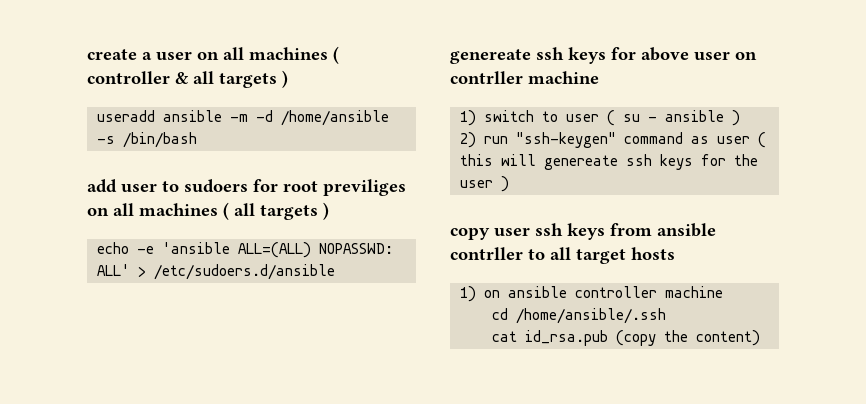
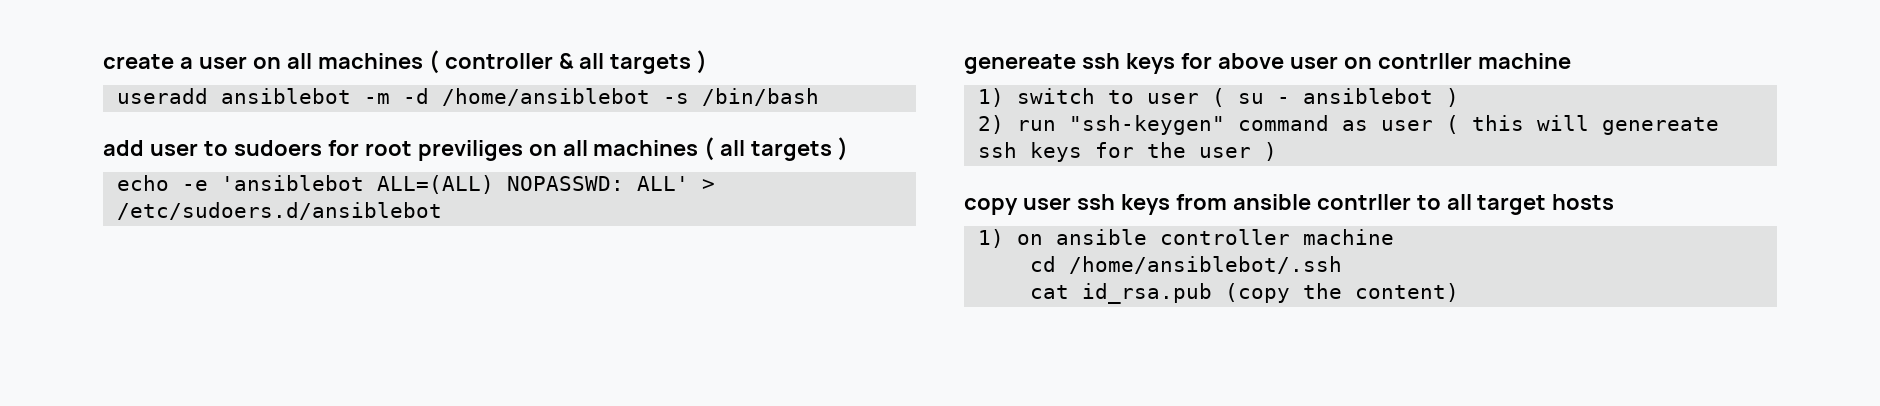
- useradd ansible -m -d /home/ansible -s /bin/bash
+ useradd ansiblebot -m -d /home/ansiblebot -s /bin/bash
- echo -e 'ansible ALL=(ALL) NOPASSWD: ALL' > /etc/sudoers.d/ansible
+ echo -e 'ansiblebot ALL=(ALL) NOPASSWD: ALL' > /etc/sudoers.d/ansiblebot
- 1) switch to user ( su - ansible )
+ 1) switch to user ( su - ansiblebot )
- cd /home/ansible/.ssh
+ cd /home/ansiblebot/.ssh

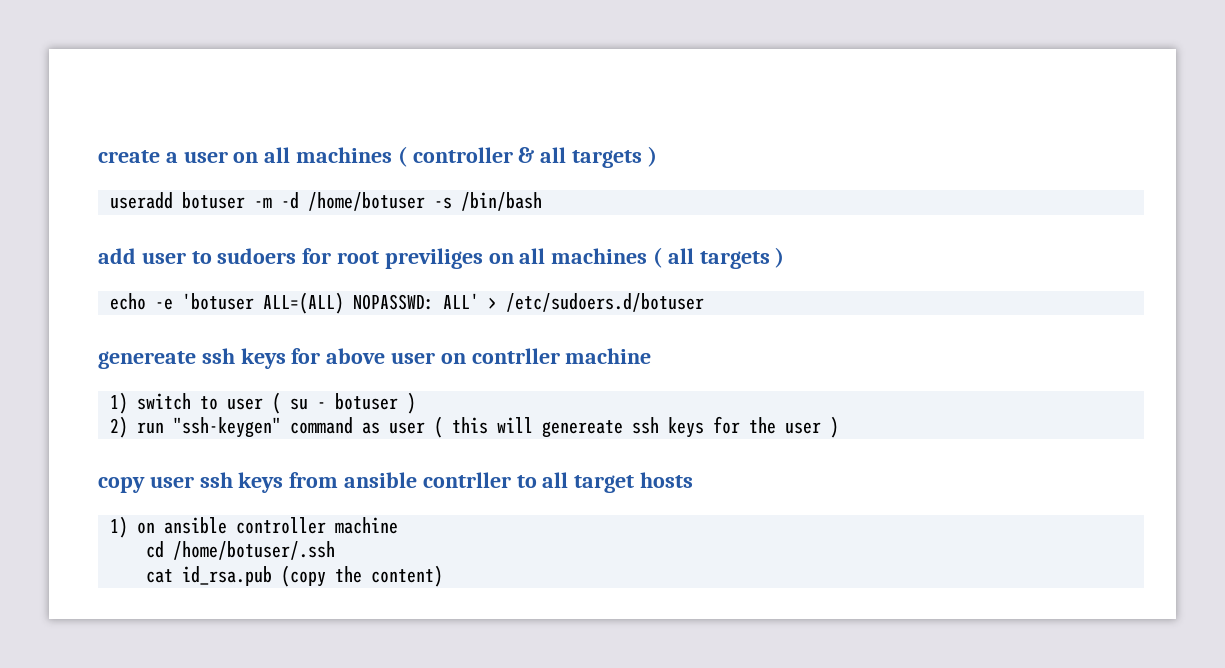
- useradd ansiblebot -m -d /home/ansiblebot -s /bin/bash
+ useradd botuser -m -d /home/botuser -s /bin/bash
- echo -e 'ansiblebot ALL=(ALL) NOPASSWD: ALL' > /etc/sudoers.d/ansiblebot
+ echo -e 'botuser ALL=(ALL) NOPASSWD: ALL' > /etc/sudoers.d/botuser
- 1) switch to user ( su - ansiblebot )
+ 1) switch to user ( su - botuser )
- cd /home/ansiblebot/.ssh
+ cd /home/botuser/.ssh

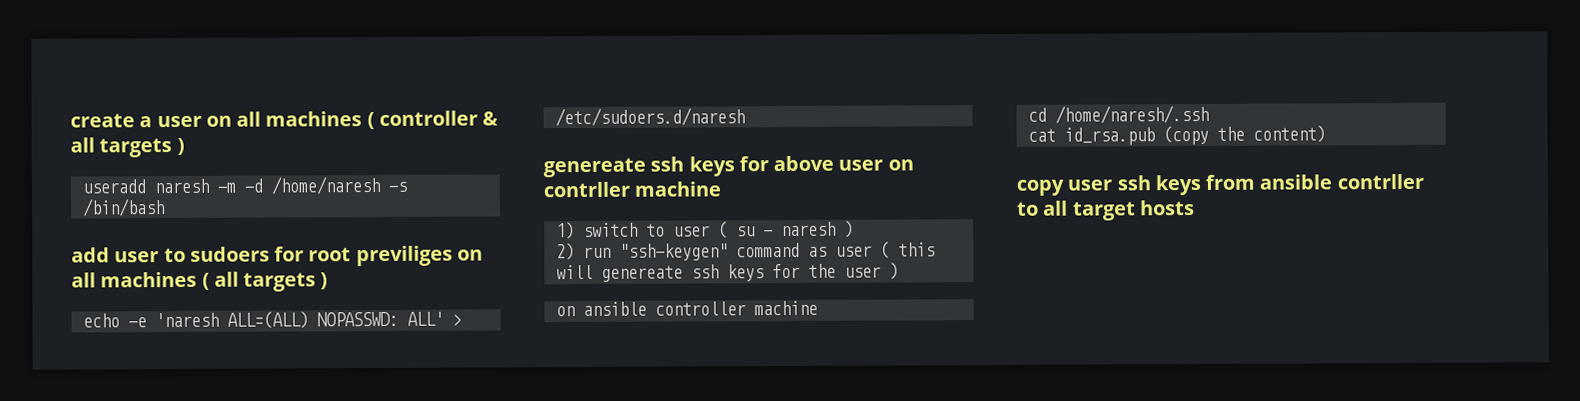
- useradd botuser -m -d /home/botuser -s /bin/bash
+ useradd naresh -m -d /home/naresh -s /bin/bash
- echo -e 'botuser ALL=(ALL) NOPASSWD: ALL' > /etc/sudoers.d/botuser
+ echo -e 'naresh ALL=(ALL) NOPASSWD: ALL' > /etc/sudoers.d/naresh
- 1) switch to user ( su - botuser )
+ 1) switch to user ( su - naresh )
+ on ansible controller machine
+ cd /home/naresh/.ssh
+ cat id_rsa.pub (copy the content)
- 1) on ansible controller machine
- cd /home/botuser/.ssh
- cat id_rsa.pub (copy the content)

